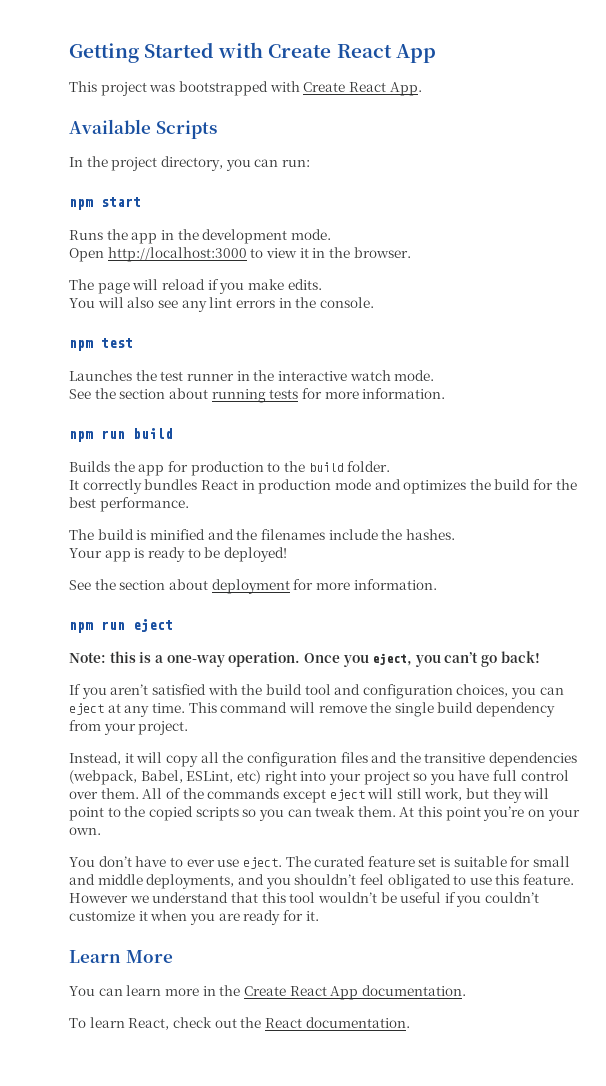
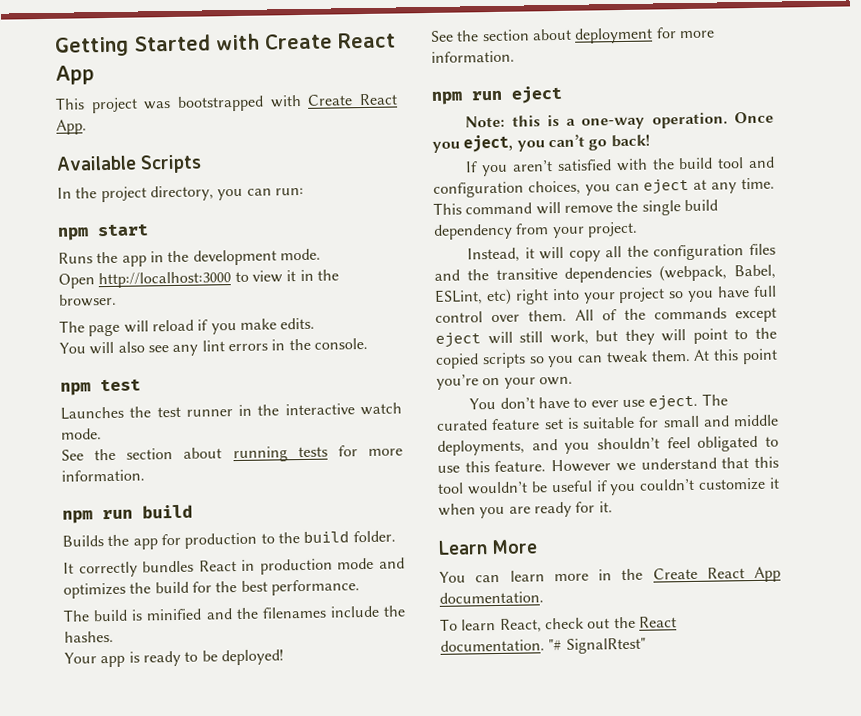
+ "# SignalRtest"

